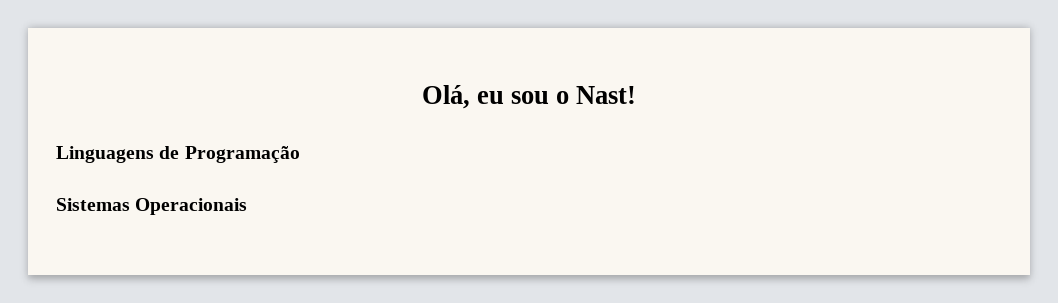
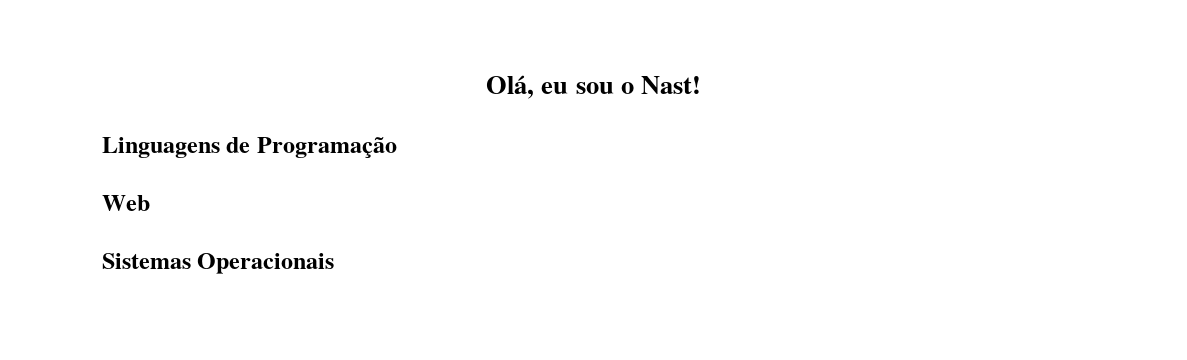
+ Web

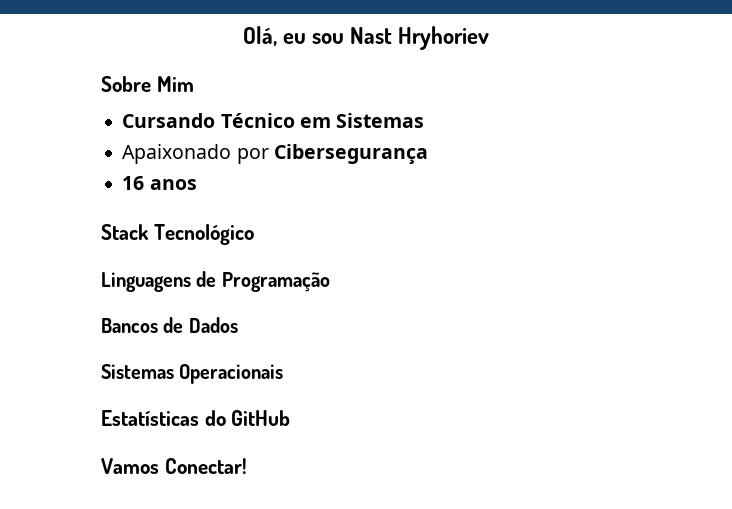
- Olá, eu sou o Nast!
+ Olá, eu sou Nast Hryhoriev
+ Sobre Mim
+ Cursando Técnico em Sistemas
+ Apaixonado por Cibersegurança
+ 16 anos
+ Stack Tecnológico
- Web
+ Bancos de Dados
+ Estatísticas do GitHub
+ Vamos Conectar!

